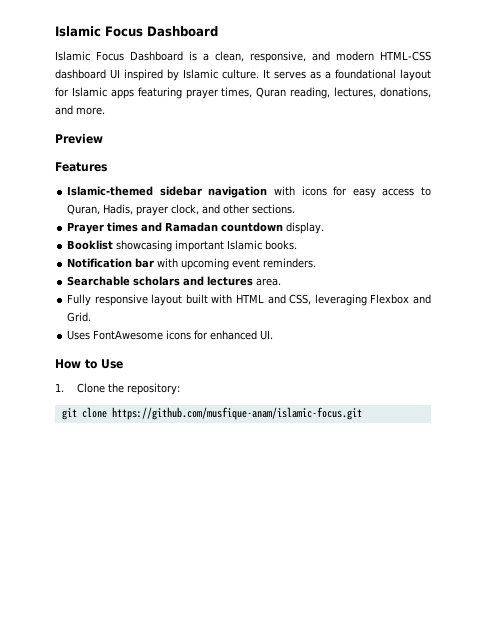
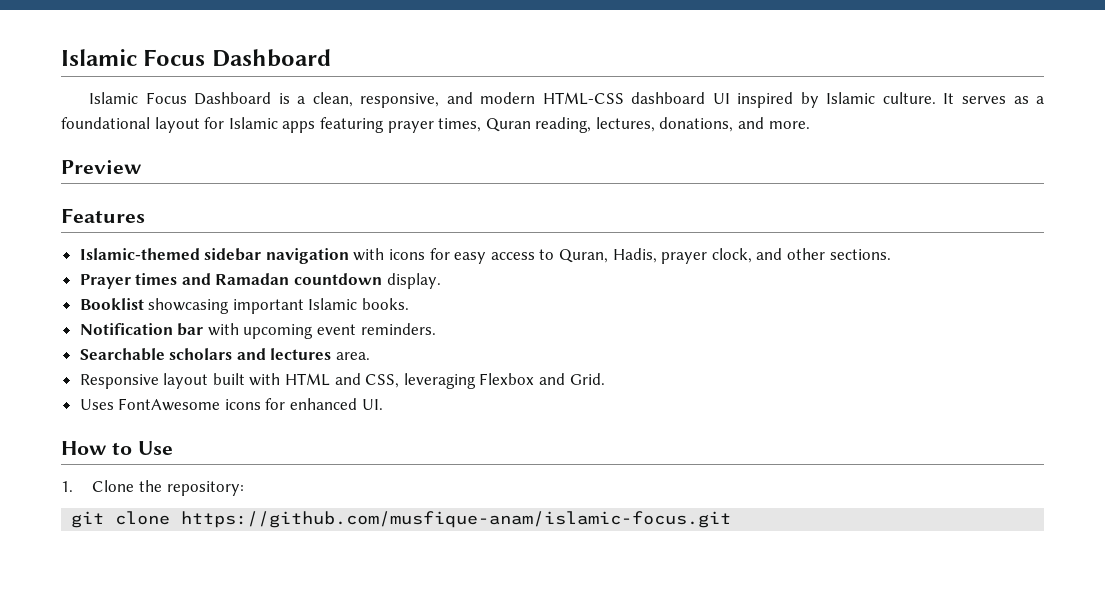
- Fully responsive layout built with HTML and CSS, leveraging Flexbox and Grid.
+ Responsive layout built with HTML and CSS, leveraging Flexbox and Grid.

